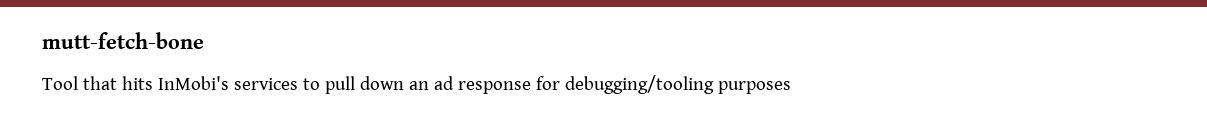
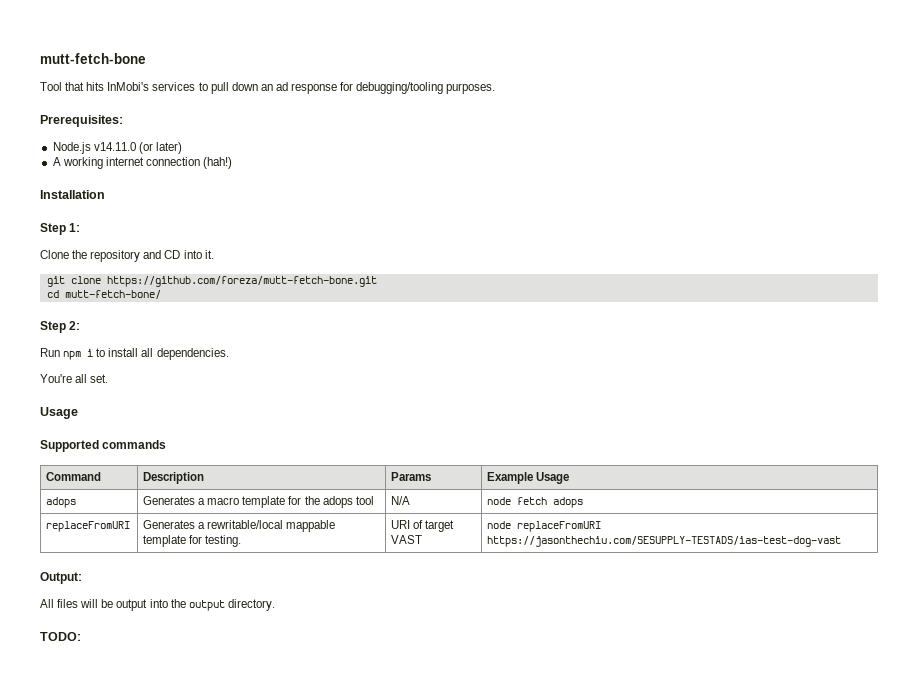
- Tool that hits InMobi's services to pull down an ad response for debugging/tooling purposes
+ Tool that hits InMobi's services to pull down an ad response for debugging/tooling purposes.
+ Prerequisites:
+ Node.js v14.11.0 (or later)
+ A working internet connection (hah!)
+ Installation
+ Step 1:
+ Clone the repository and CD into it.
+ git clone https://github.com/foreza/mutt-fetch-bone.git
+ cd mutt-fetch-bone/
+ Step 2:
+ Run npm i to install all dependencies.
+ You're all set.
+ Usage
+ Supported commands
+ Command | Description | Params | Example Usage
+ adops | Generates a macro template for the adops tool | N/A | node fetch adops
+ replaceFromURI | Generates a rewritable/local mappable template for testing. | URI of target VAST | node replaceFromURI https://jasonthechiu.com/SESUPPLY-TESTADS/ias-test-dog-vast
+ Output:
+ All files will be output into the output directory.
+ TODO:

